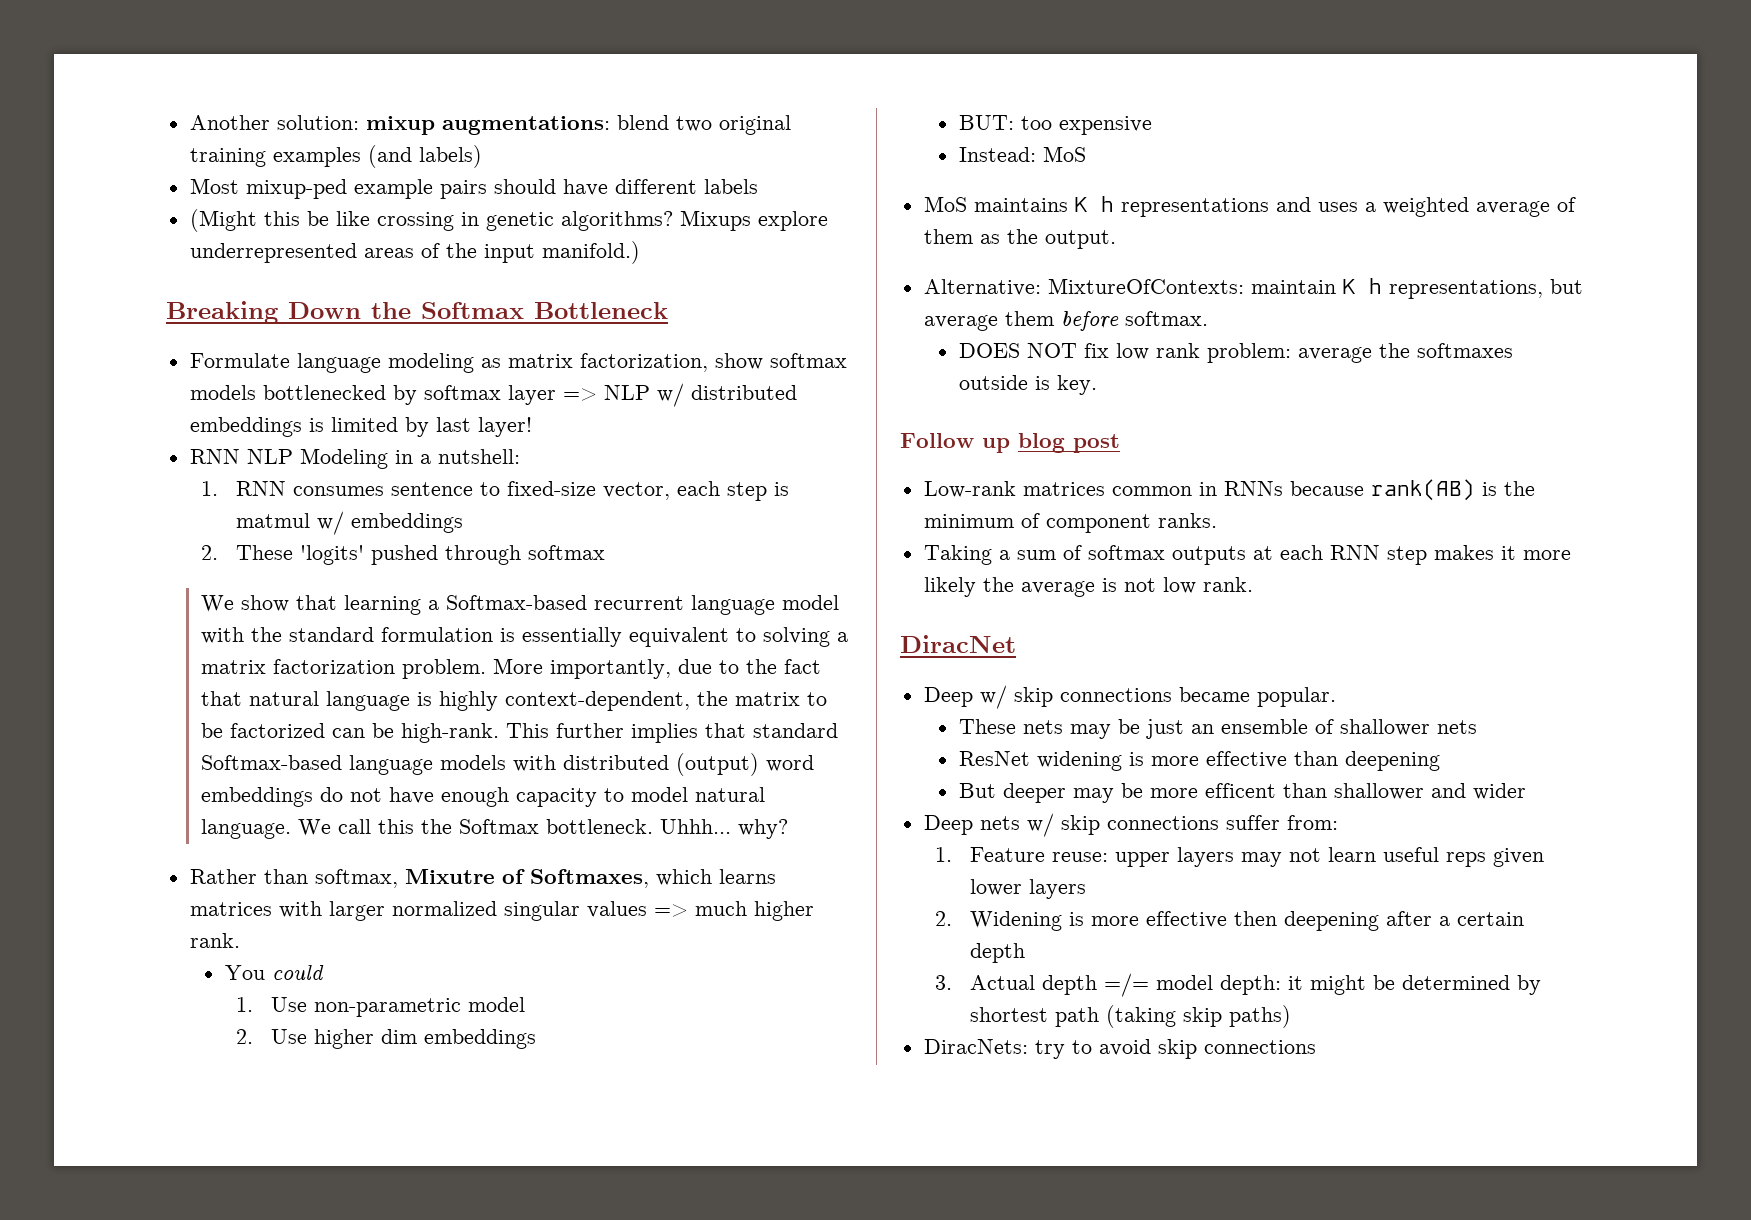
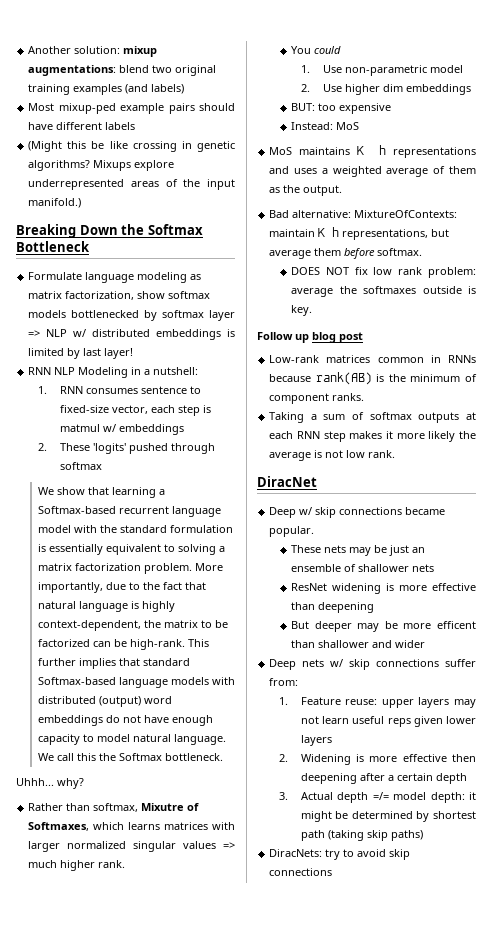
- We call this the Softmax bottleneck. Uhhh... why?
+ We call this the Softmax bottleneck.
+ Uhhh... why?
- Alternative: MixtureOfContexts: maintain K h representations, but average them before softmax.
+ Bad alternative: MixtureOfContexts: maintain K h representations, but average them before softmax.

